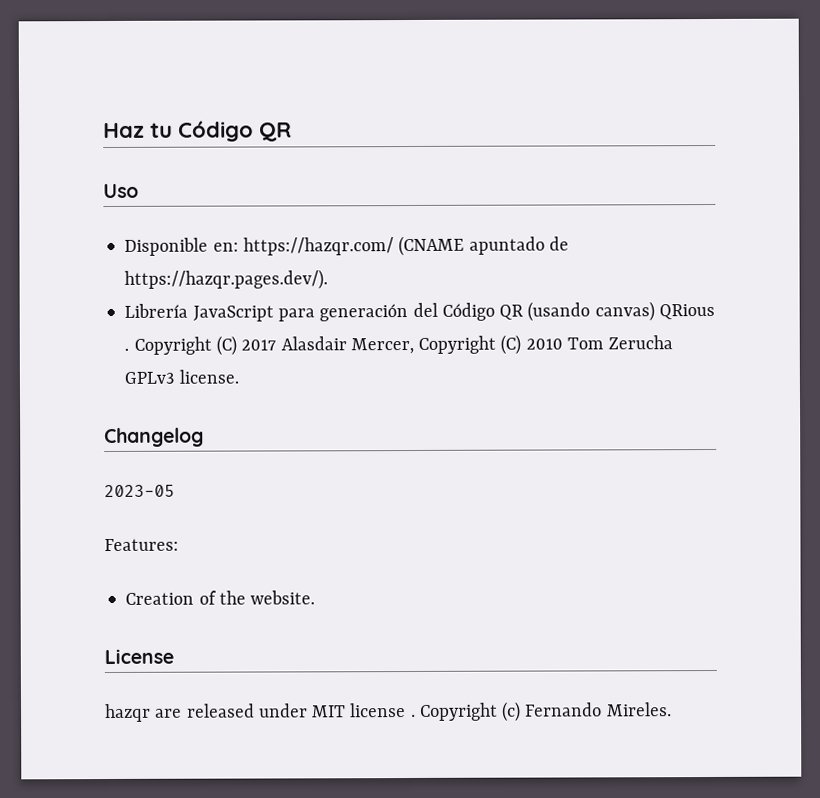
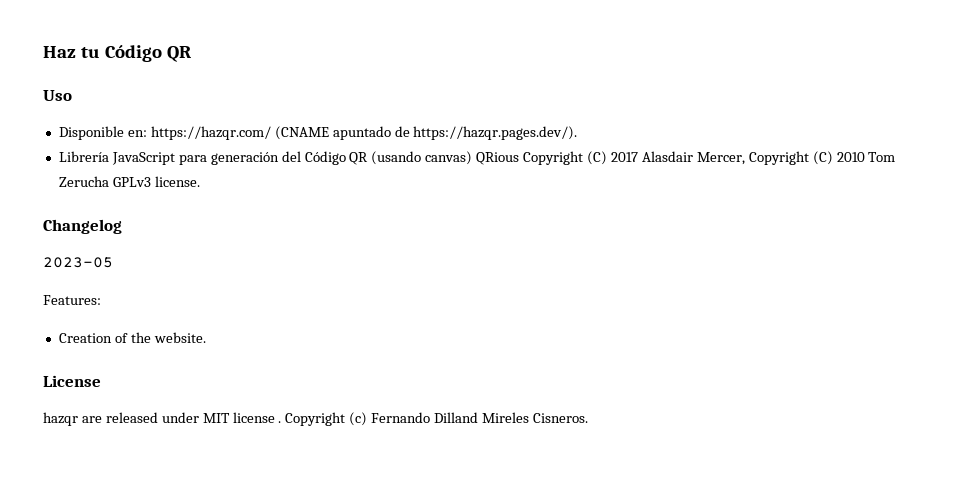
- Librería JavaScript para generación del Código QR (usando canvas) QRious . Copyright (C) 2017 Alasdair Mercer, Copyright (C) 2010 Tom Zerucha GPLv3 license.
+ Librería JavaScript para generación del Código QR (usando canvas) QRious Copyright (C) 2017 Alasdair Mercer, Copyright (C) 2010 Tom Zerucha GPLv3 license.
- Copyright (c) Fernando Mireles.
+ Copyright (c) Fernando Dilland Mireles Cisneros.

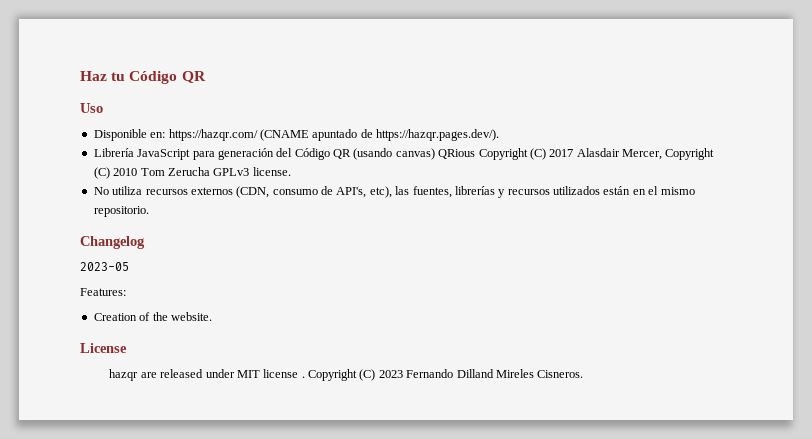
+ No utiliza recursos externos (CDN, consumo de API's, etc), las fuentes, librerías y recursos utilizados están en el mismo repositorio.
- Copyright (c) Fernando Dilland Mireles Cisneros.
+ Copyright (C) 2023 Fernando Dilland Mireles Cisneros.

